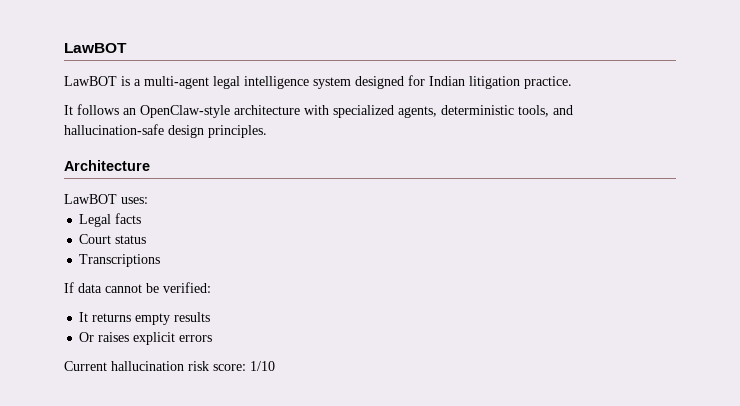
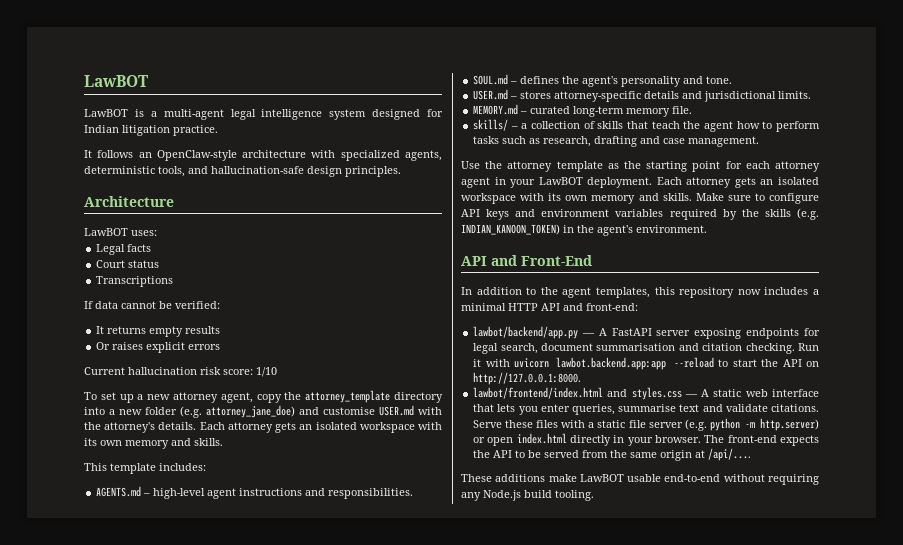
+ To set up a new attorney agent, copy the attorney_template directory into a new folder (e.g. attorney_jane_doe) and customise USER.md with the attorney's details. Each attorney gets an isolated workspace with its own memory and skills.
+ This template includes:
+ AGENTS.md – high‑level agent instructions and responsibilities.
+ SOUL.md – defines the agent's personality and tone.
+ USER.md – stores attorney‑specific details and jurisdictional limits.
+ MEMORY.md – curated long‑term memory file.
+ skills/ – a collection of skills that teach the agent how to perform tasks such as research, drafting and case management.
+ Use the attorney template as the starting point for each attorney agent in your LawBOT deployment. Each attorney gets an isolated workspace with its own memory and skills. Make sure to configure API keys and environment variables required by the skills (e.g. INDIAN_KANOON_TOKEN) in the agent's environment.
+ API and Front‑End
+ In addition to the agent templates, this repository now includes a minimal HTTP API and front‑end:
+ lawbot/backend/app.py — A FastAPI server exposing endpoints for legal search, document summarisation and citation checking. Run it with uvicorn lawbot.backend.app:app --reload to start the API on http://127.0.0.1:8000.
+ lawbot/frontend/index.html and styles.css — A static web interface that lets you enter queries, summarise text and validate citations. Serve these files with a static file server (e.g. python -m http.server) or open index.html directly in your browser. The front‑end expects the API to be served from the same origin at /api/....
+ These additions make LawBOT usable end‑to‑end without requiring any Node.js build tooling.

